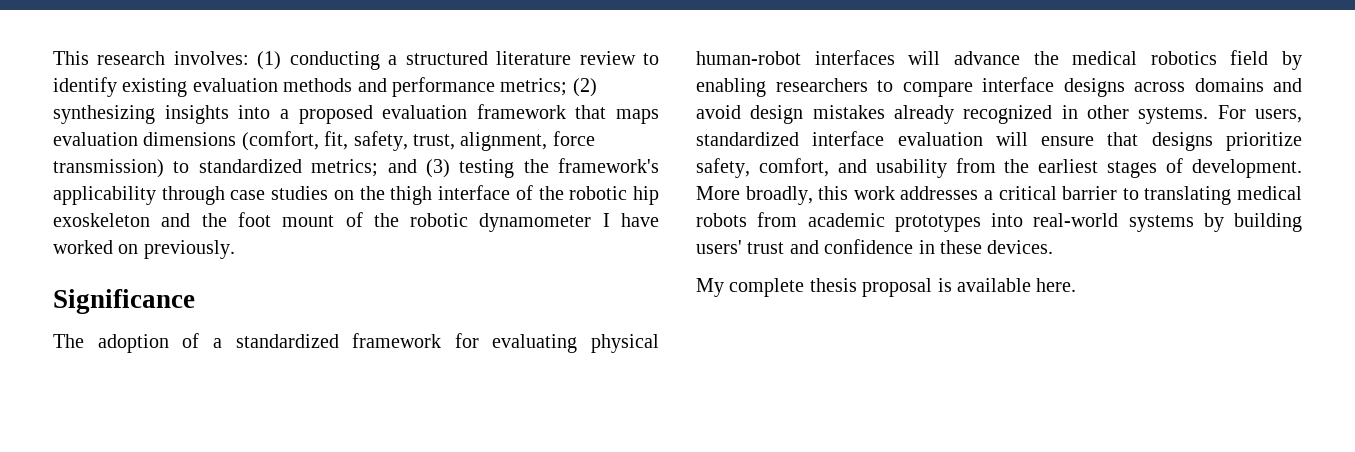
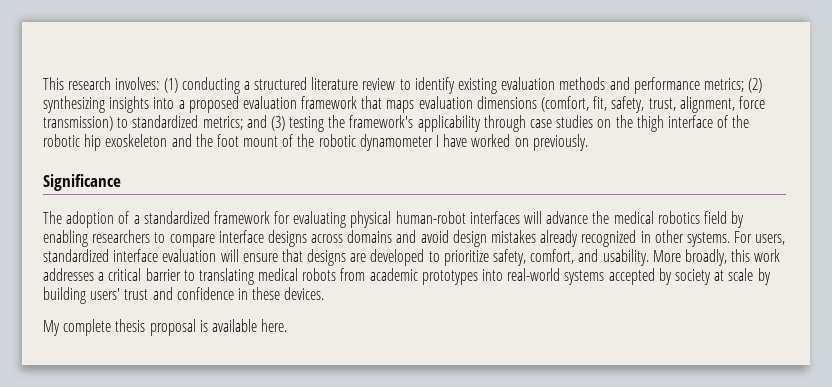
- For users, standardized interface evaluation will ensure that designs prioritize safety, comfort, and usability from the earliest stages of development.
+ For users, standardized interface evaluation will ensure that designs are developed to prioritize safety, comfort, and usability.
- More broadly, this work addresses a critical barrier to translating medical robots from academic prototypes into real-world systems by building users' trust and confidence in these devices.
+ More broadly, this work addresses a critical barrier to translating medical robots from academic prototypes into real-world systems accepted by society at scale by building users' trust and confidence in these devices.

